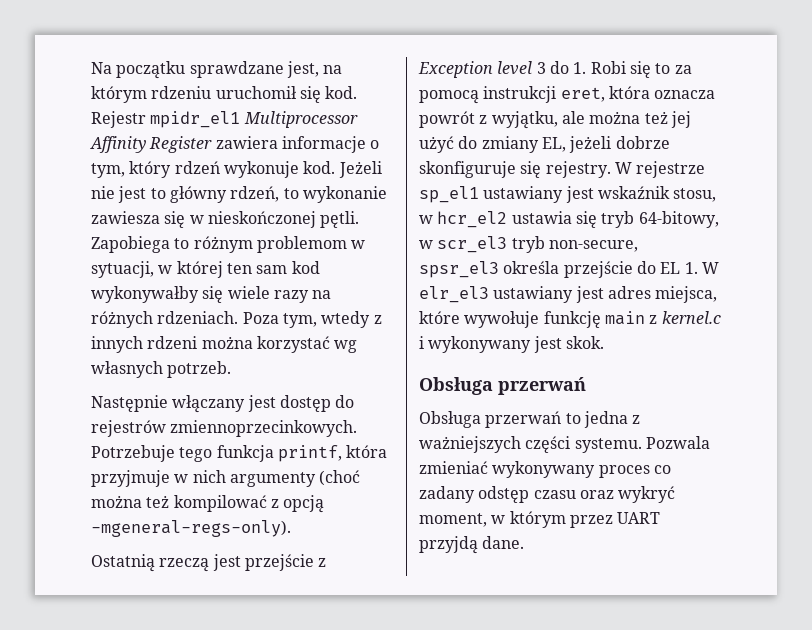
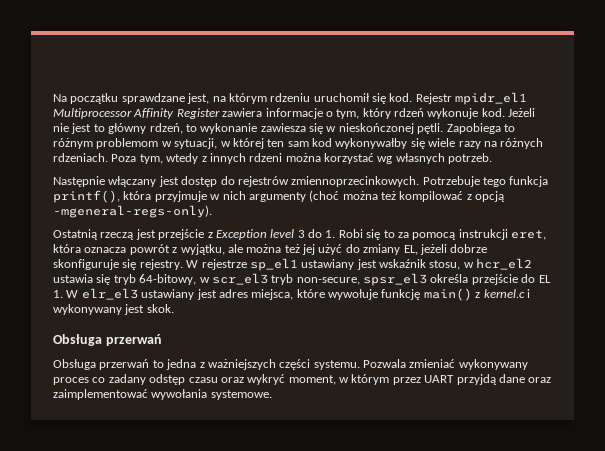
- Potrzebuje tego funkcja printf, która przyjmuje w nich argumenty (choć można też kompilować z opcją -mgeneral-regs-only).
+ Potrzebuje tego funkcja printf(), która przyjmuje w nich argumenty (choć można też kompilować z opcją -mgeneral-regs-only).
- W rejestrze sp_el1 ustawiany jest wskaźnik stosu, w hcr_el2 ustawia się tryb 64-bitowy, w scr_el3 tryb non-secure, spsr_el3 określa przejście do EL 1. W elr_el3 ustawiany jest adres miejsca, które wywołuje funkcję main z kernel.c i wykonywany jest skok.
+ W rejestrze sp_el1 ustawiany jest wskaźnik stosu, w hcr_el2 ustawia się tryb 64-bitowy, w scr_el3 tryb non-secure, spsr_el3 określa przejście do EL 1. W elr_el3 ustawiany jest adres miejsca, które wywołuje funkcję main() z kernel.c i wykonywany jest skok.
- Pozwala zmieniać wykonywany proces co zadany odstęp czasu oraz wykryć moment, w którym przez UART przyjdą dane.
+ Pozwala zmieniać wykonywany proces co zadany odstęp czasu oraz wykryć moment, w którym przez UART przyjdą dane oraz zaimplementować wywołania systemowe.

